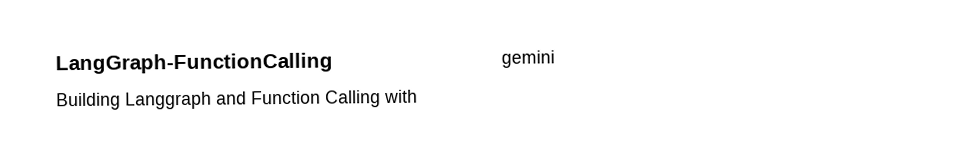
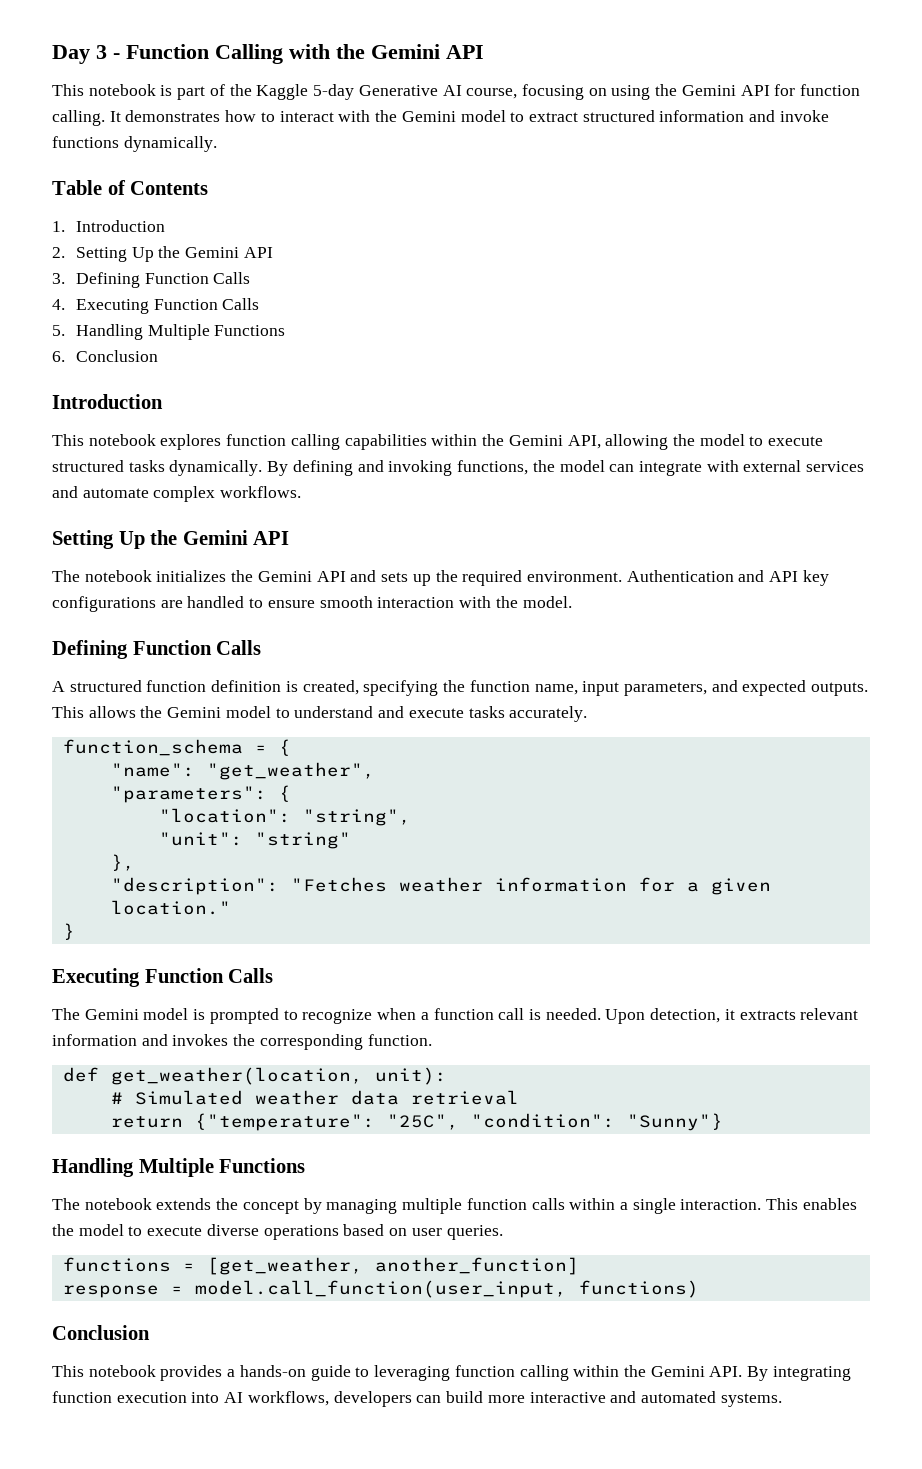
- LangGraph-FunctionCalling
- Building Langgraph and Function Calling with gemini
+ Day 3 - Function Calling with the Gemini API
+ This notebook is part of the Kaggle 5-day Generative AI course, focusing on using the Gemini API for function calling. It demonstrates how to interact with the Gemini model to extract structured information and invoke functions dynamically.
+ Table of Contents
+ 1. Introduction
+ 2. Setting Up the Gemini API
+ 3. Defining Function Calls
+ 4. Executing Function Calls
+ 5. Handling Multiple Functions
+ 6. Conclusion
+ Introduction
+ This notebook explores function calling capabilities within the Gemini API, allowing the model to execute structured tasks dynamically. By defining and invoking functions, the model can integrate with external services and automate complex workflows.
+ Setting Up the Gemini API
+ The notebook initializes the Gemini API and sets up the required environment. Authentication and API key configurations are handled to ensure smooth interaction with the model.
+ Defining Function Calls
+ A structured function definition is created, specifying the function name, input parameters, and expected outputs. This allows the Gemini model to understand and execute tasks accurately.
+ function_schema = {
+ "name": "get_weather",
+ "parameters": {
+ "location": "string",
+ "unit": "string"
+ },
+ "description": "Fetches weather information for a given location."
+ }
+ Executing Function Calls
+ The Gemini model is prompted to recognize when a function call is needed. Upon detection, it extracts relevant information and invokes the corresponding function.
+ def get_weather(location, unit):
+ # Simulated weather data retrieval
+ return {"temperature": "25C", "condition": "Sunny"}
+ Handling Multiple Functions
+ The notebook extends the concept by managing multiple function calls within a single interaction. This enables the model to execute diverse operations based on user queries.
+ functions = [get_weather, another_function]
+ response = model.call_function(user_input, functions)
+ Conclusion
+ This notebook provides a hands-on guide to leveraging function calling within the Gemini API. By integrating function execution into AI workflows, developers can build more interactive and automated systems.

